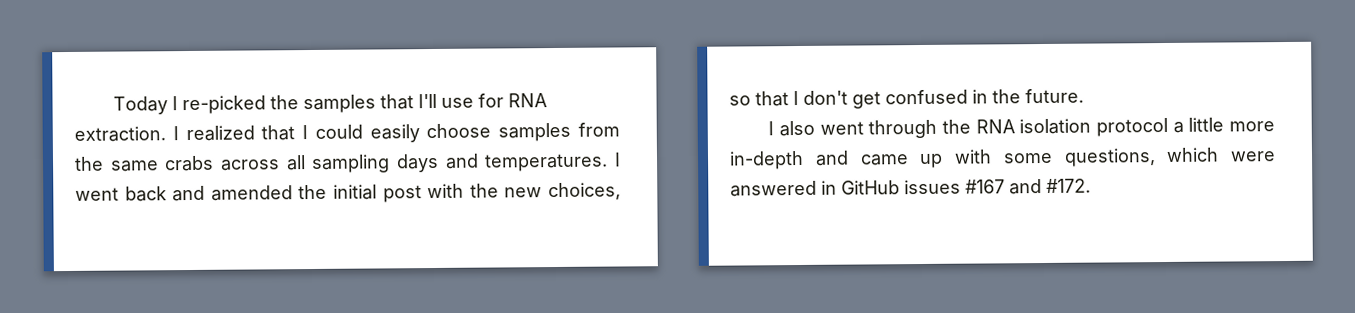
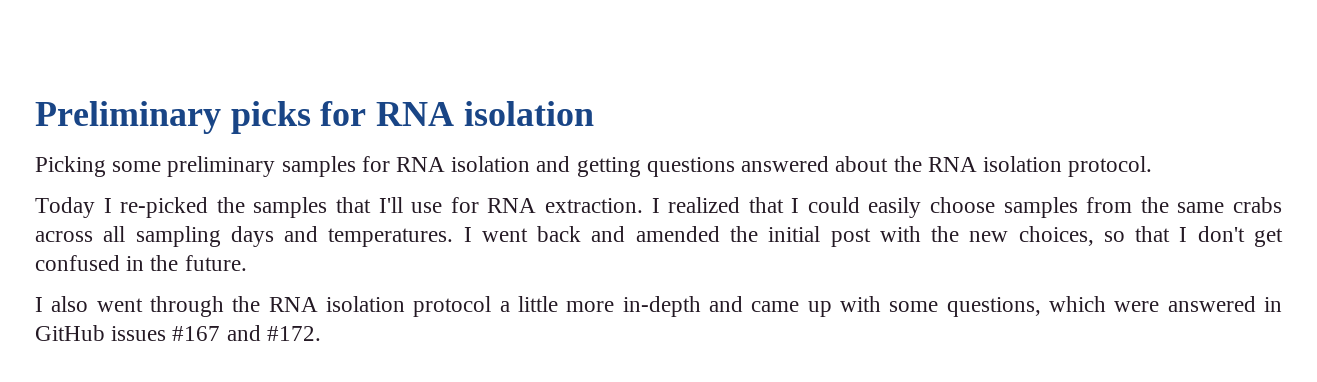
+ Preliminary picks for RNA isolation
+ Picking some preliminary samples for RNA isolation and getting questions answered about the RNA isolation protocol.

